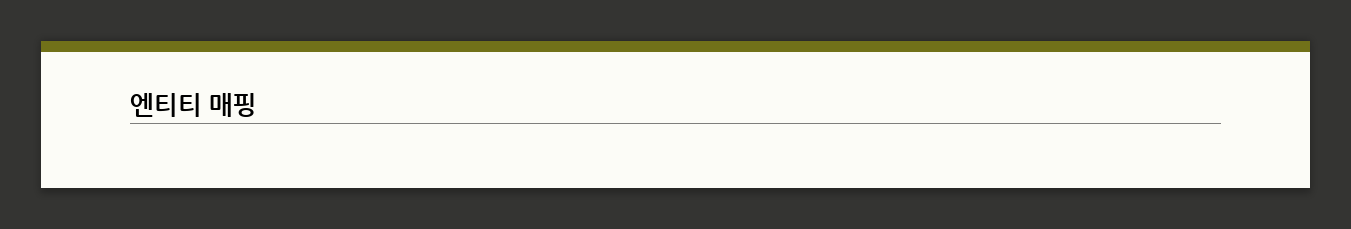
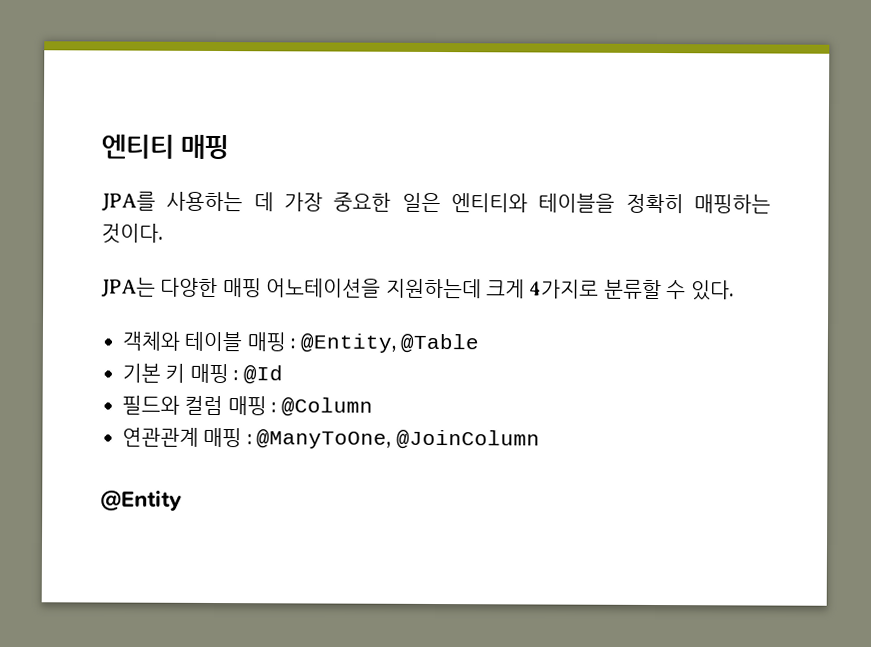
+ JPA를 사용하는 데 가장 중요한 일은 엔티티와 테이블을 정확히 매핑하는 것이다.
+ JPA는 다양한 매핑 어노테이션을 지원하는데 크게 4가지로 분류할 수 있다.
+ 객체와 테이블 매핑 : @Entity, @Table
+ 기본 키 매핑 : @Id
+ 필드와 컬럼 매핑 : @Column
+ 연관관계 매핑 : @ManyToOne, @JoinColumn
+ @Entity

